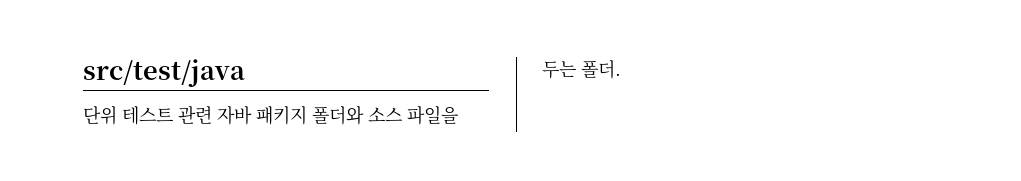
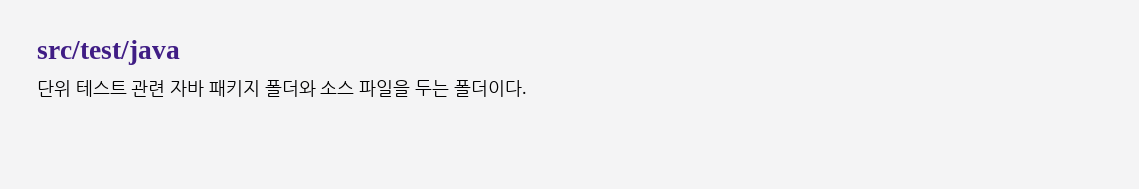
- 단위 테스트 관련 자바 패키지 폴더와 소스 파일을 두는 폴더.
+ 단위 테스트 관련 자바 패키지 폴더와 소스 파일을 두는 폴더이다.

